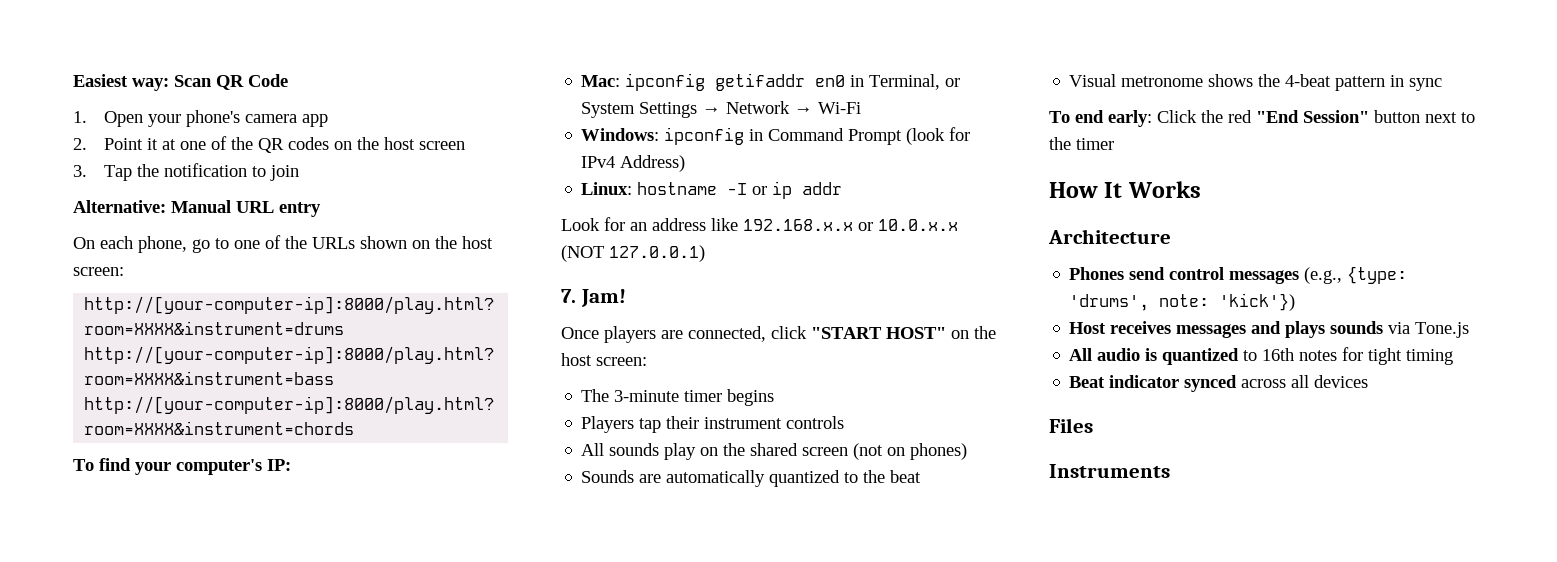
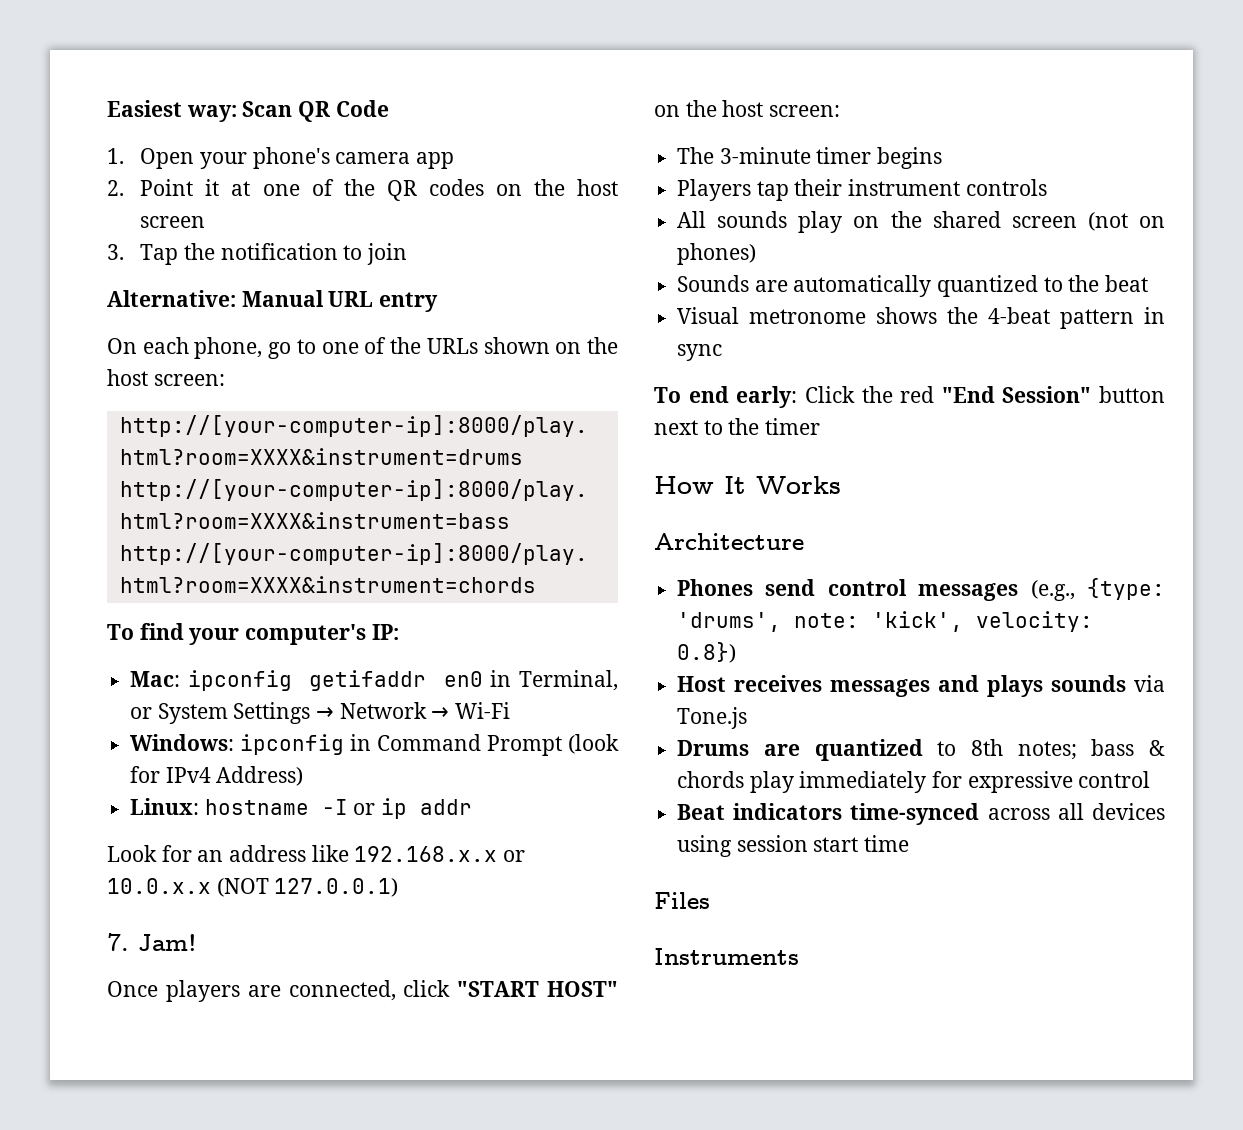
- Phones send control messages (e.g., {type: 'drums', note: 'kick'})
+ Phones send control messages (e.g., {type: 'drums', note: 'kick', velocity: 0.8})
- All audio is quantized to 16th notes for tight timing
+ Drums are quantized to 8th notes; bass & chords play immediately for expressive control
- Beat indicator synced across all devices
+ Beat indicators time-synced across all devices using session start time

